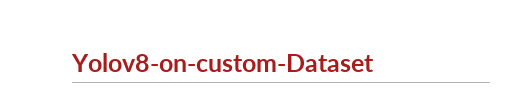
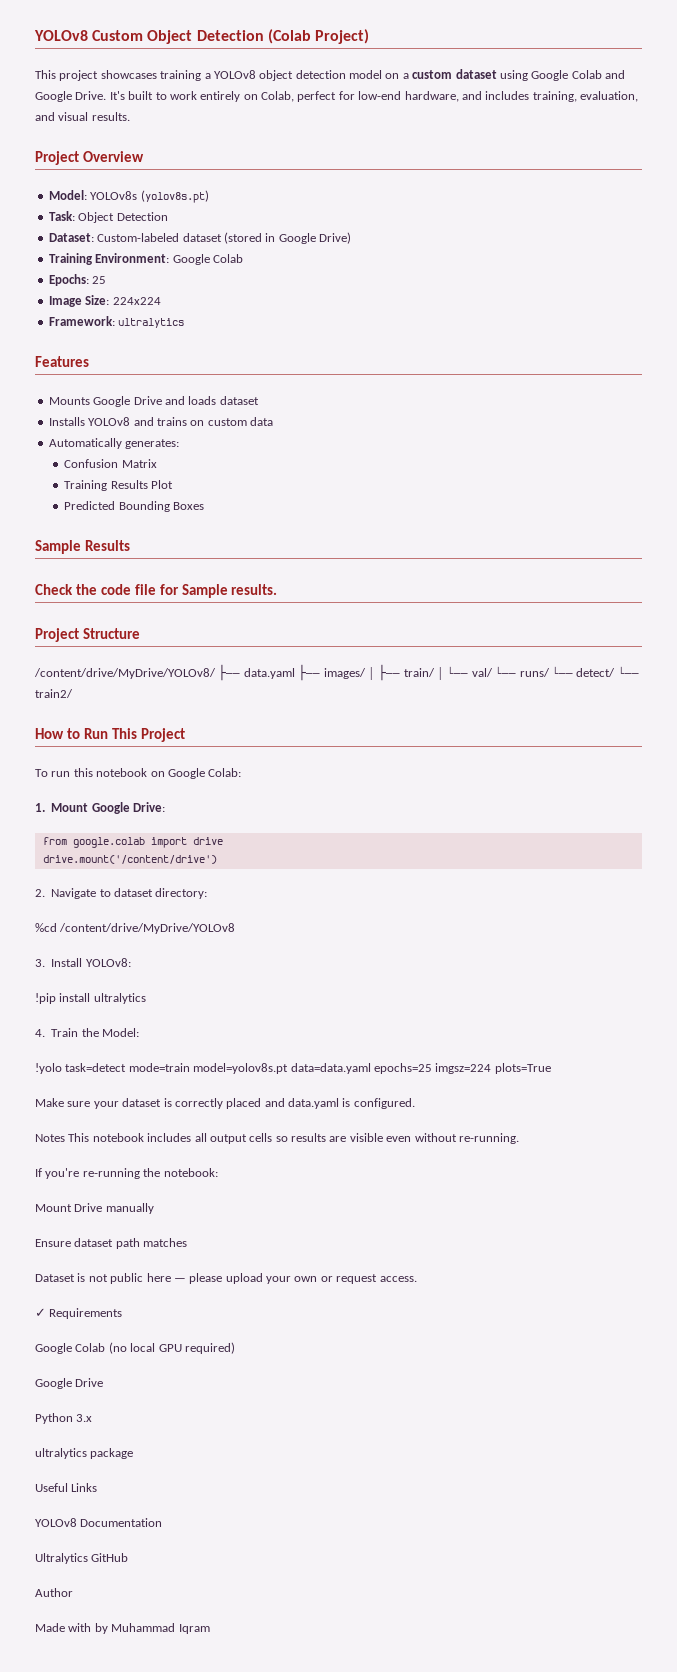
- Yolov8-on-custom-Dataset
+ YOLOv8 Custom Object Detection (Colab Project)
+ This project showcases training a YOLOv8 object detection model on a custom dataset using Google Colab and Google Drive. It's built to work entirely on Colab, perfect for low-end hardware, and includes training, evaluation, and visual results.
+ Project Overview
+ Model: YOLOv8s (yolov8s.pt)
+ Task: Object Detection
+ Dataset: Custom-labeled dataset (stored in Google Drive)
+ Training Environment: Google Colab
+ Epochs: 25
+ Image Size: 224x224
+ Framework: ultralytics
+ Features
+ Mounts Google Drive and loads dataset
+ Installs YOLOv8 and trains on custom data
+ Automatically generates:
+ Confusion Matrix
+ Training Results Plot
+ Predicted Bounding Boxes
+ Sample Results
+ Check the code file for Sample results.
+ Project Structure
+ /content/drive/MyDrive/YOLOv8/ ├── data.yaml ├── images/ │ ├── train/ │ └── val/ └── runs/ └── detect/ └── train2/
+ How to Run This Project
+ To run this notebook on Google Colab:
+ 1. Mount Google Drive:
+ from google.colab import drive
+ drive.mount('/content/drive')
+ 2. Navigate to dataset directory:
+ %cd /content/drive/MyDrive/YOLOv8
+ 3. Install YOLOv8:
+ !pip install ultralytics
+ 4. Train the Model:
+ !yolo task=detect mode=train model=yolov8s.pt data=data.yaml epochs=25 imgsz=224 plots=True
+ Make sure your dataset is correctly placed and data.yaml is configured.
+ Notes This notebook includes all output cells so results are visible even without re-running.
+ If you're re-running the notebook:
+ Mount Drive manually
+ Ensure dataset path matches
+ Dataset is not public here — please upload your own or request access.
+ ✓ Requirements
+ Google Colab (no local GPU required)
+ Google Drive
+ Python 3.x
+ ultralytics package
+ Useful Links
+ YOLOv8 Documentation
+ Ultralytics GitHub
+ Author
+ Made with by Muhammad Iqram

